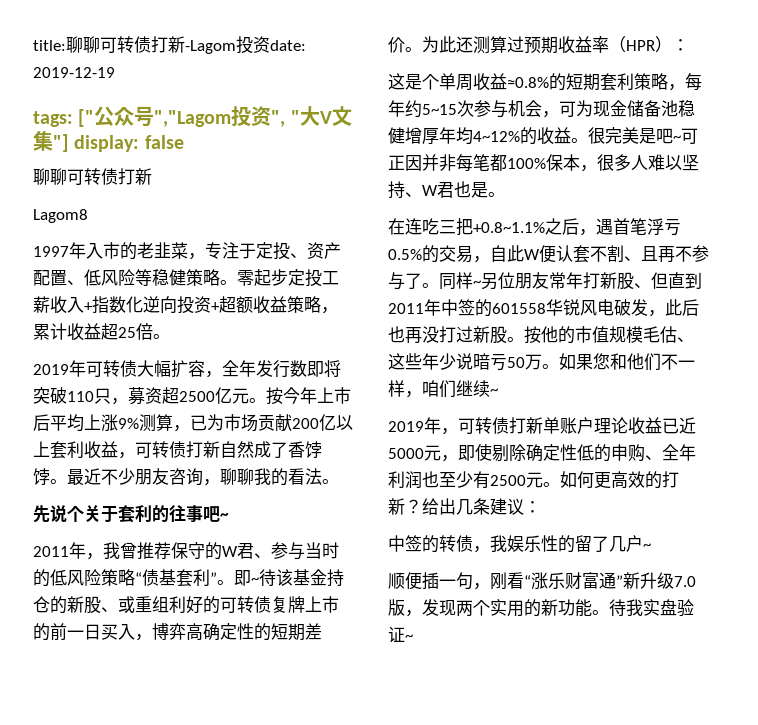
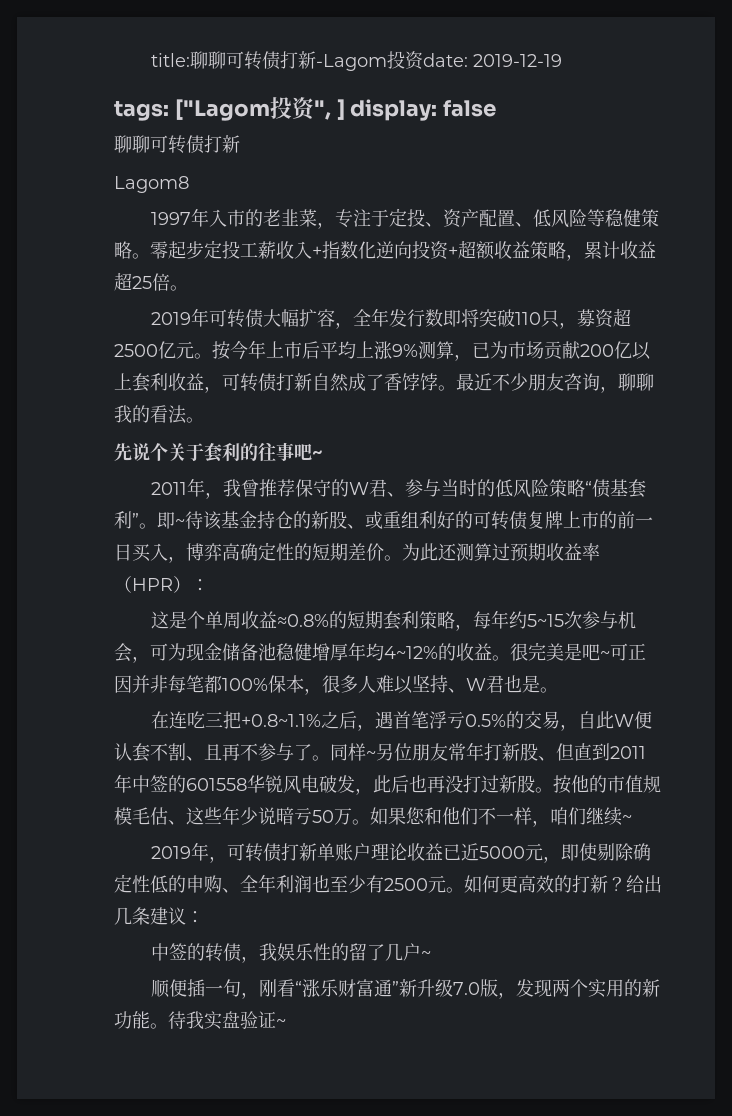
- tags: ["公众号","Lagom投资", "大V文集"] display: false
+ tags: ["Lagom投资", ] display: false

